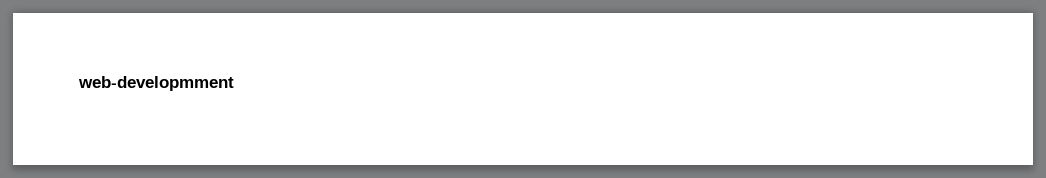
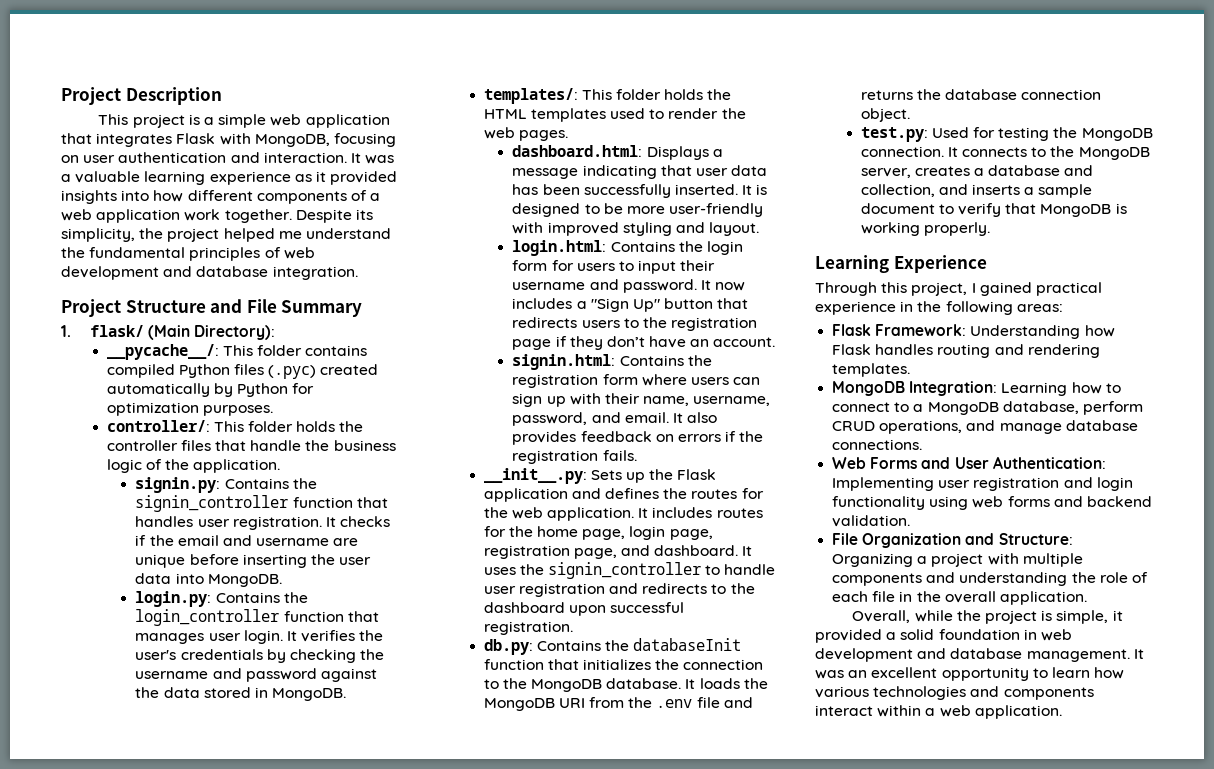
- web-developmment
+ Project Description
+ This project is a simple web application that integrates Flask with MongoDB, focusing on user authentication and interaction. It was a valuable learning experience as it provided insights into how different components of a web application work together. Despite its simplicity, the project helped me understand the fundamental principles of web development and database integration.
+ Project Structure and File Summary
+ 1. flask/ (Main Directory):
+ __pycache__/: This folder contains compiled Python files (.pyc) created automatically by Python for optimization purposes.
+ controller/: This folder holds the controller files that handle the business logic of the application.
+ signin.py: Contains the signin_controller function that handles user registration. It checks if the email and username are unique before inserting the user data into MongoDB.
+ login.py: Contains the login_controller function that manages user login. It verifies the user's credentials by checking the username and password against the data stored in MongoDB.
+ templates/: This folder holds the HTML templates used to render the web pages.
+ dashboard.html: Displays a message indicating that user data has been successfully inserted. It is designed to be more user-friendly with improved styling and layout.
+ login.html: Contains the login form for users to input their username and password. It now includes a "Sign Up" button that redirects users to the registration page if they don’t have an account.
+ signin.html: Contains the registration form where users can sign up with their name, username, password, and email. It also provides feedback on errors if the registration fails.
+ __init__.py: Sets up the Flask application and defines the routes for the web application. It includes routes for the home page, login page, registration page, and dashboard. It uses the signin_controller to handle user registration and redirects to the dashboard upon successful registration.
+ db.py: Contains the databaseInit function that initializes the connection to the MongoDB database. It loads the MongoDB URI from the .env file and returns the database connection object.
+ test.py: Used for testing the MongoDB connection. It connects to the MongoDB server, creates a database and collection, and inserts a sample document to verify that MongoDB is working properly.
+ Learning Experience
+ Through this project, I gained practical experience in the following areas:
+ Flask Framework: Understanding how Flask handles routing and rendering templates.
+ MongoDB Integration: Learning how to connect to a MongoDB database, perform CRUD operations, and manage database connections.
+ Web Forms and User Authentication: Implementing user registration and login functionality using web forms and backend validation.
+ File Organization and Structure: Organizing a project with multiple components and understanding the role of each file in the overall application.
+ Overall, while the project is simple, it provided a solid foundation in web development and database management. It was an excellent opportunity to learn how various technologies and components interact within a web application.

